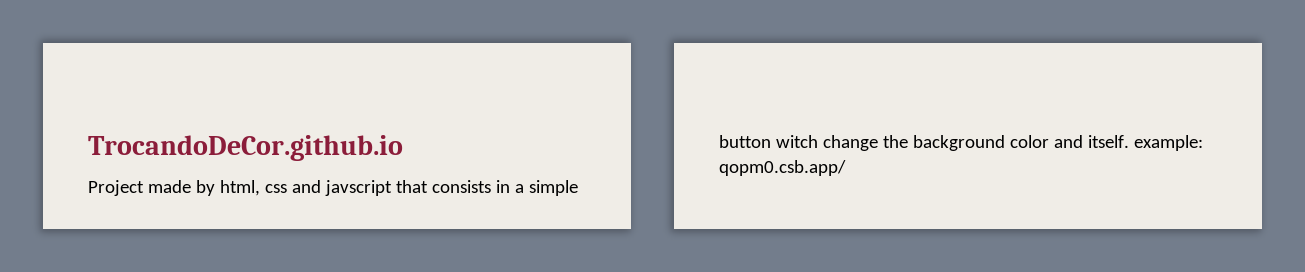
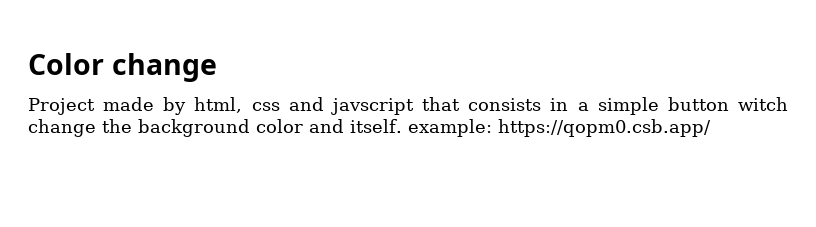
- TrocandoDeCor.github.io
+ Color change
- Project made by html, css and javscript that consists in a simple button witch change the background color and itself. example: qopm0.csb.app/
+ Project made by html, css and javscript that consists in a simple button witch change the background color and itself. example: https://qopm0.csb.app/

